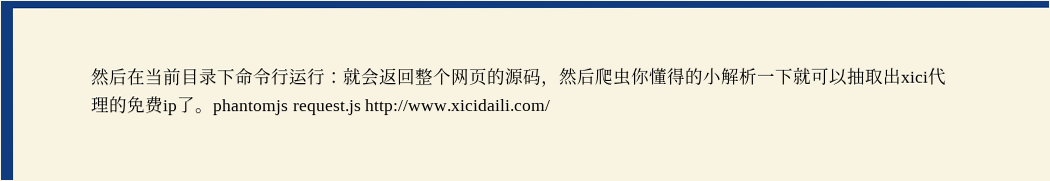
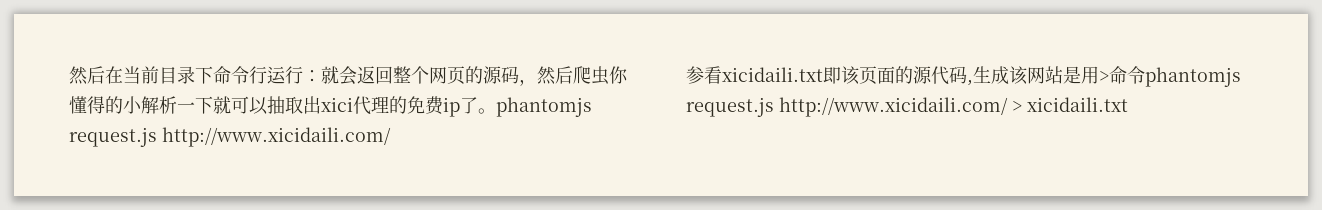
+ 参看xicidaili.txt即该页面的源代码,生成该网站是用>命令phantomjs request.js http://www.xicidaili.com/ > xicidaili.txt

